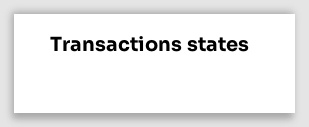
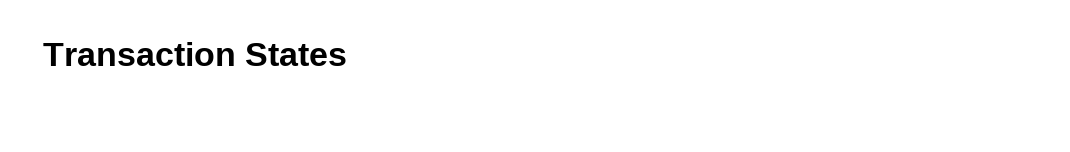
- Transactions states
+ Transaction States

